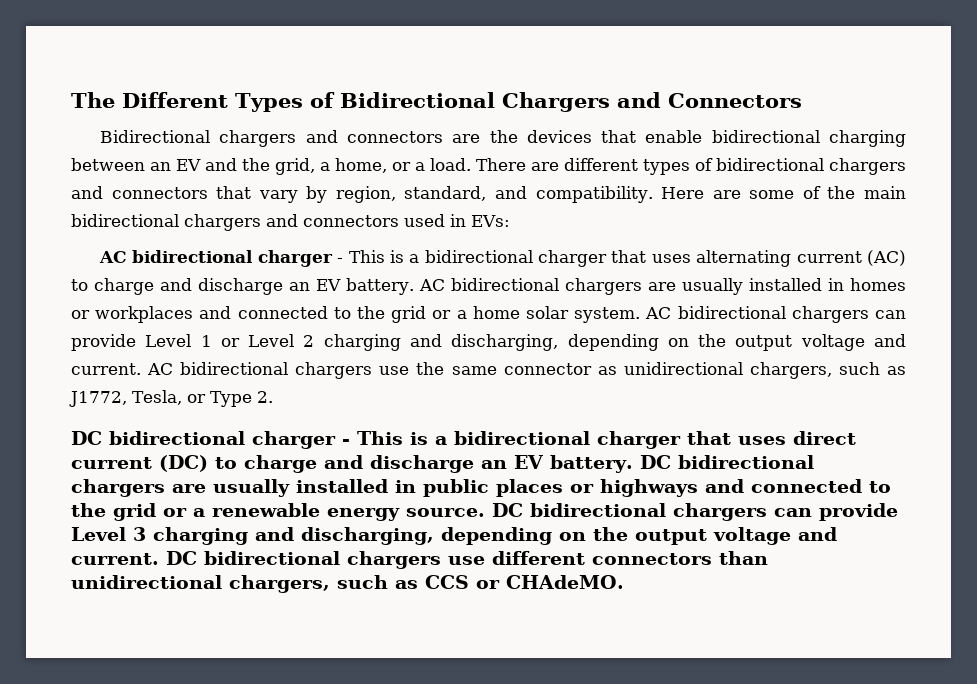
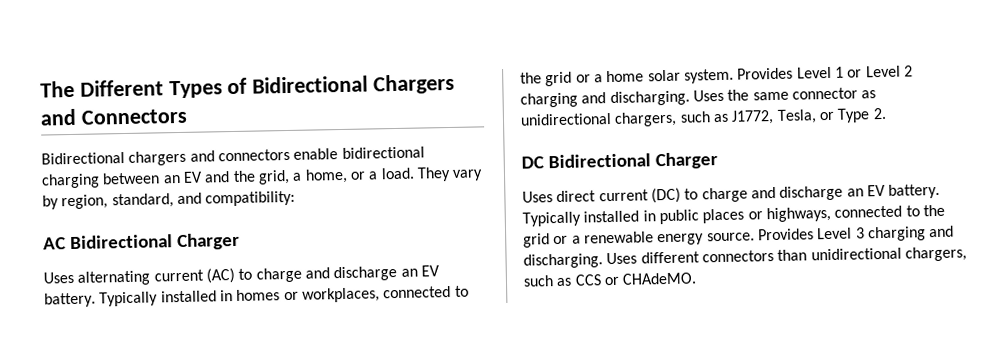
- Bidirectional chargers and connectors are the devices that enable bidirectional charging between an EV and the grid, a home, or a load.
+ Bidirectional chargers and connectors enable bidirectional charging between an EV and the grid, a home, or a load.
- There are different types of bidirectional chargers and connectors that vary by region, standard, and compatibility. Here are some of the main bidirectional chargers and connectors used in EVs:
- AC bidirectional charger - This is a bidirectional charger that uses alternating current (AC) to charge and discharge an EV battery.
+ They vary by region, standard, and compatibility:
+ AC Bidirectional Charger
+ Uses alternating current (AC) to charge and discharge an EV battery.
- AC bidirectional chargers are usually installed in homes or workplaces and connected to the grid or a home solar system.
+ Typically installed in homes or workplaces, connected to the grid or a home solar system.
- AC bidirectional chargers can provide Level 1 or Level 2 charging and discharging, depending on the output voltage and current. AC bidirectional chargers use the same connector as unidirectional chargers, such as J1772, Tesla, or Type 2.
+ Provides Level 1 or Level 2 charging and discharging. Uses the same connector as unidirectional chargers, such as J1772, Tesla, or Type 2.
- DC bidirectional charger - This is a bidirectional charger that uses direct current (DC) to charge and discharge an EV battery.
+ DC Bidirectional Charger
+ Uses direct current (DC) to charge and discharge an EV battery.
- DC bidirectional chargers are usually installed in public places or highways and connected to the grid or a renewable energy source.
+ Typically installed in public places or highways, connected to the grid or a renewable energy source.
- DC bidirectional chargers can provide Level 3 charging and discharging, depending on the output voltage and current. DC bidirectional chargers use different connectors than unidirectional chargers, such as CCS or CHAdeMO.
+ Provides Level 3 charging and discharging. Uses different connectors than unidirectional chargers, such as CCS or CHAdeMO.

